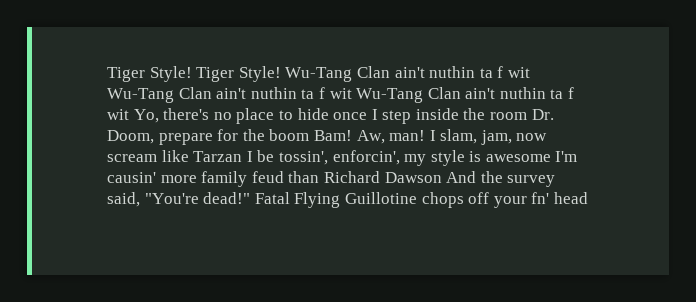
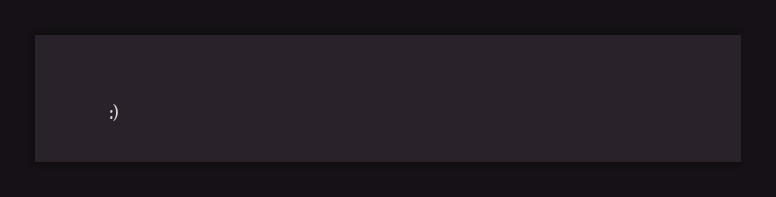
- Tiger Style! Tiger Style! Wu-Tang Clan ain't nuthin ta f wit Wu-Tang Clan ain't nuthin ta f wit Wu-Tang Clan ain't nuthin ta f wit Yo, there's no place to hide once I step inside the room Dr. Doom, prepare for the boom Bam! Aw, man! I slam, jam, now scream like Tarzan I be tossin', enforcin', my style is awesome I'm causin' more family feud than Richard Dawson And the survey said, "You're dead!" Fatal Flying Guillotine chops off your fn' head
+ :)

